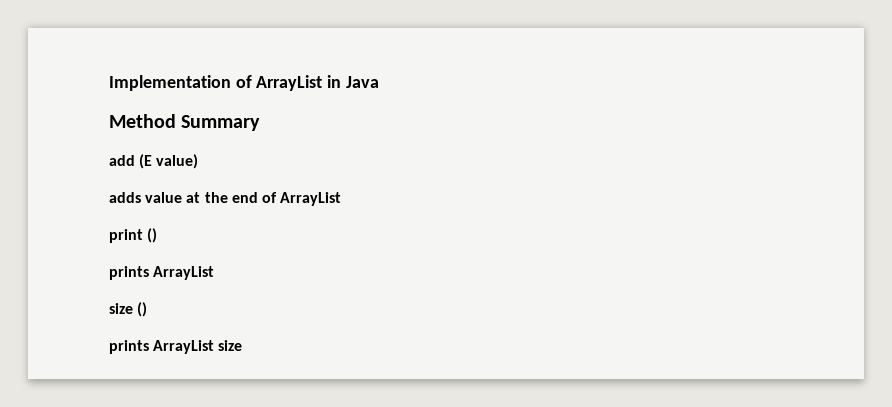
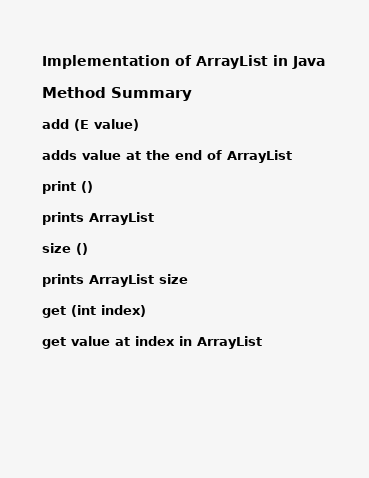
+ get (int index)
+ get value at index in ArrayList

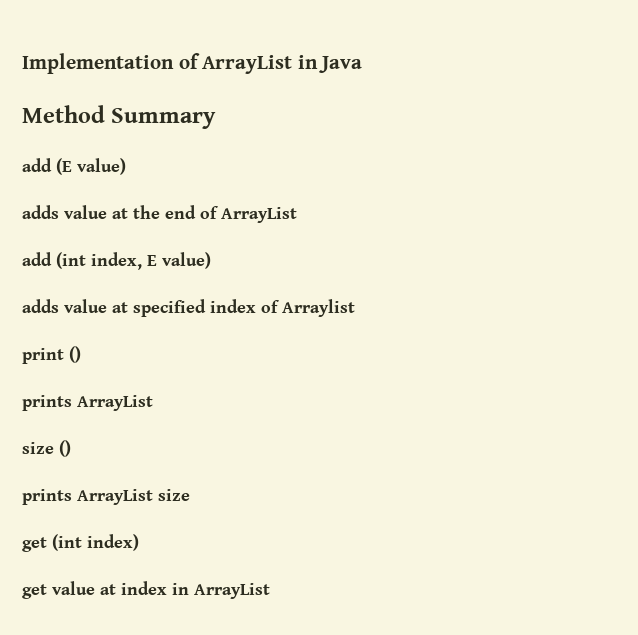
+ add (int index, E value)
+ adds value at specified index of Arraylist

